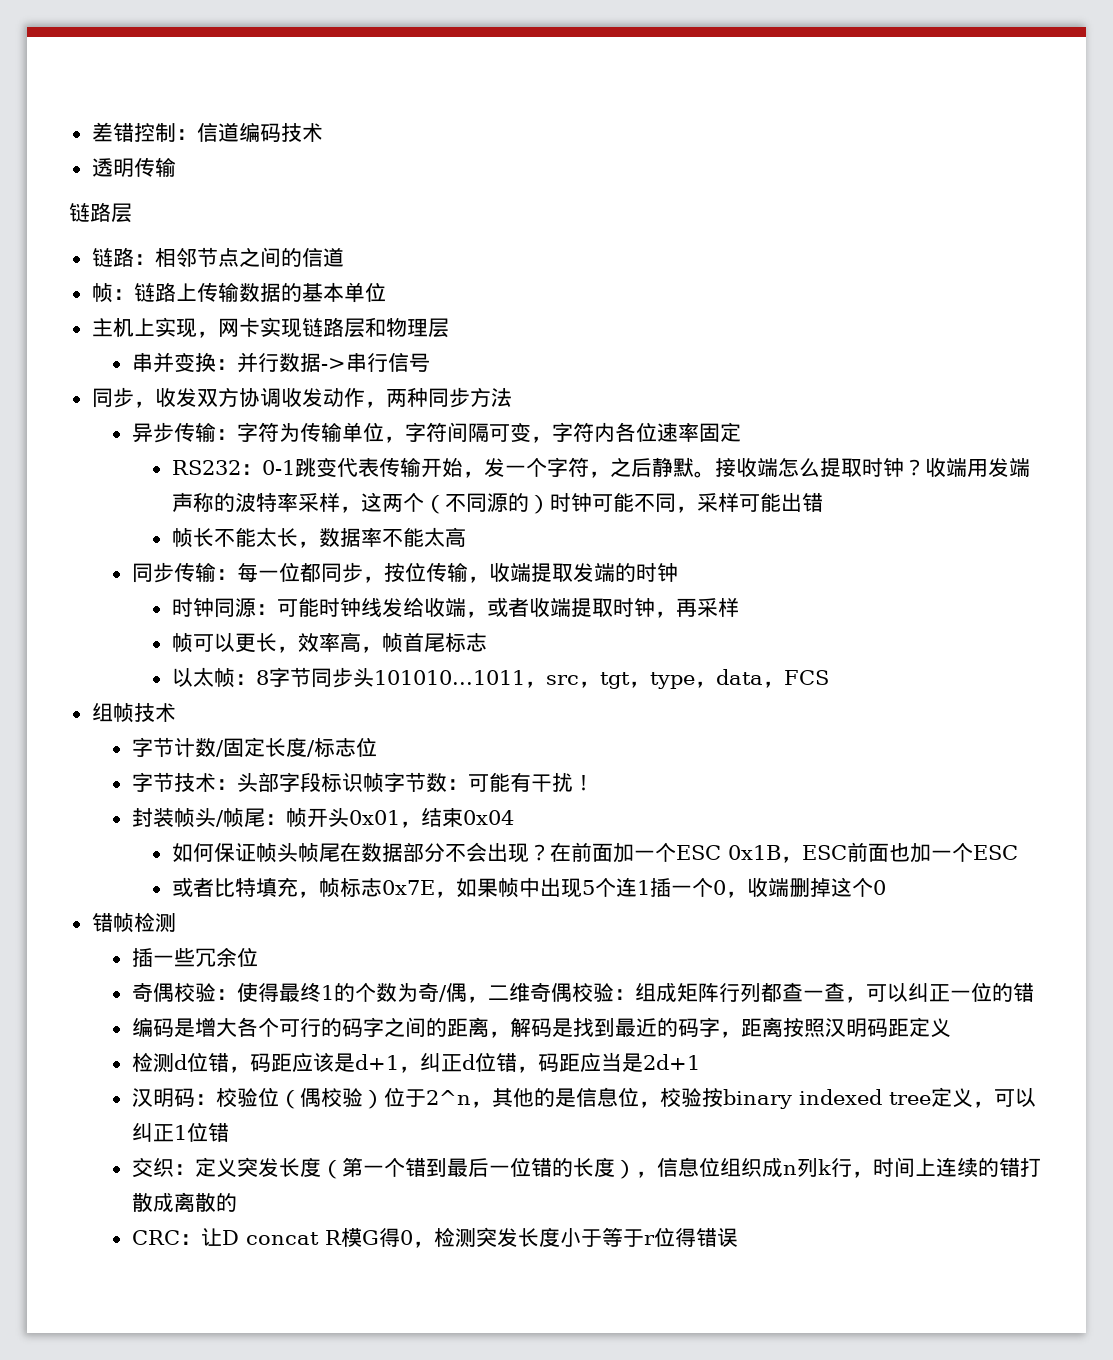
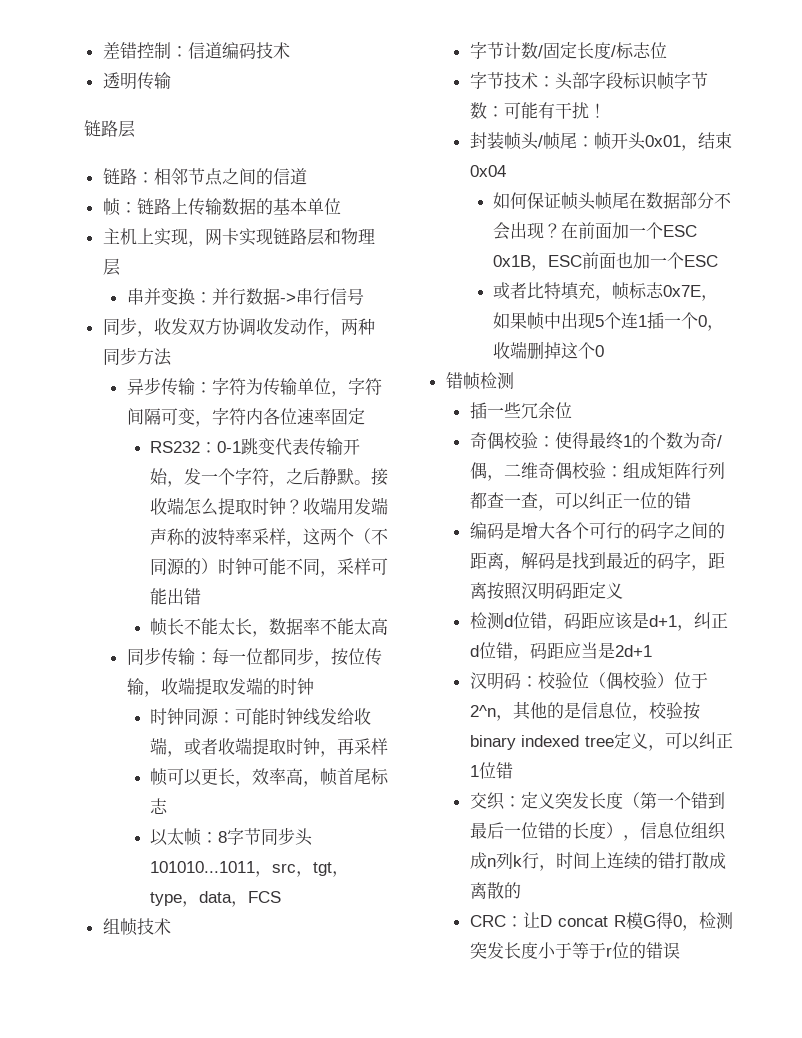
- CRC：让D concat R模G得0，检测突发长度小于等于r位得错误
+ CRC：让D concat R模G得0，检测突发长度小于等于r位的错误

